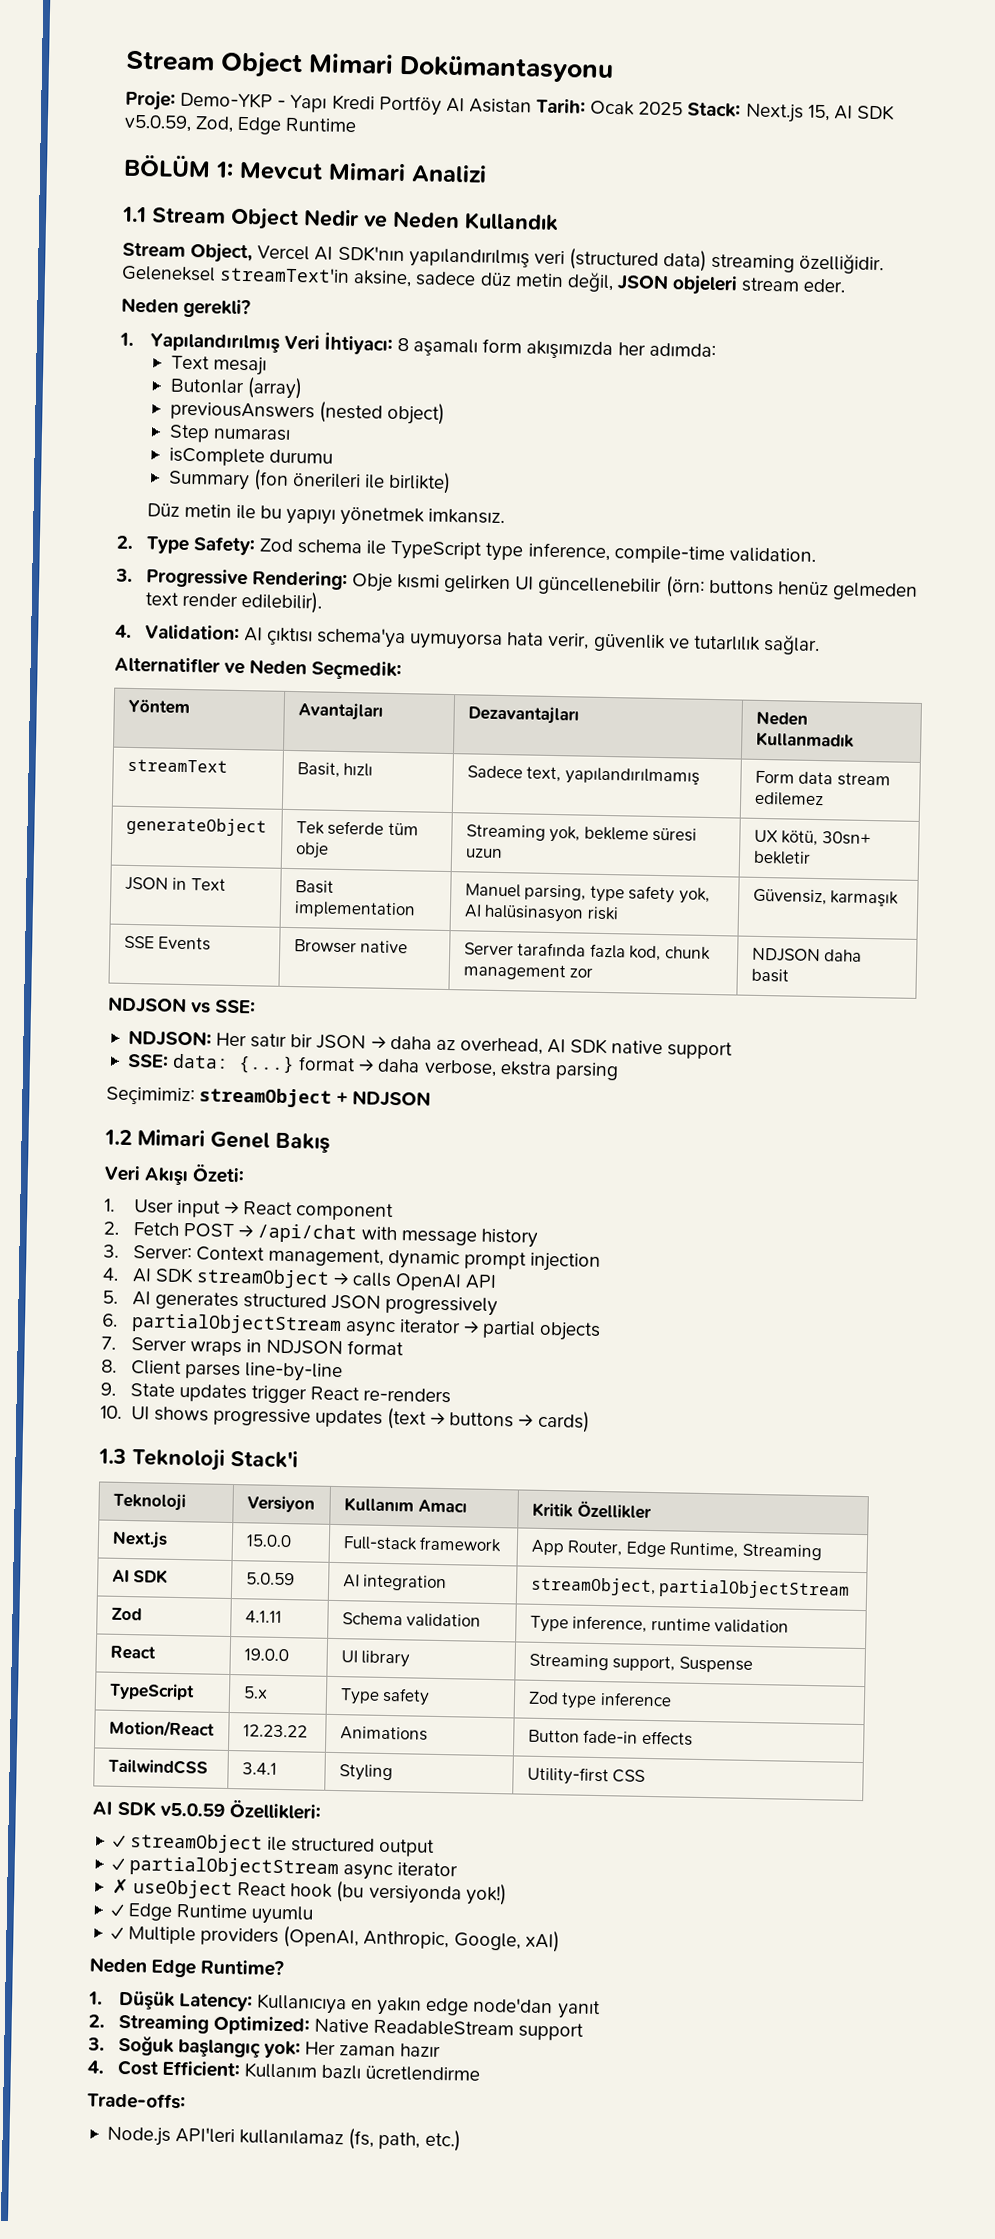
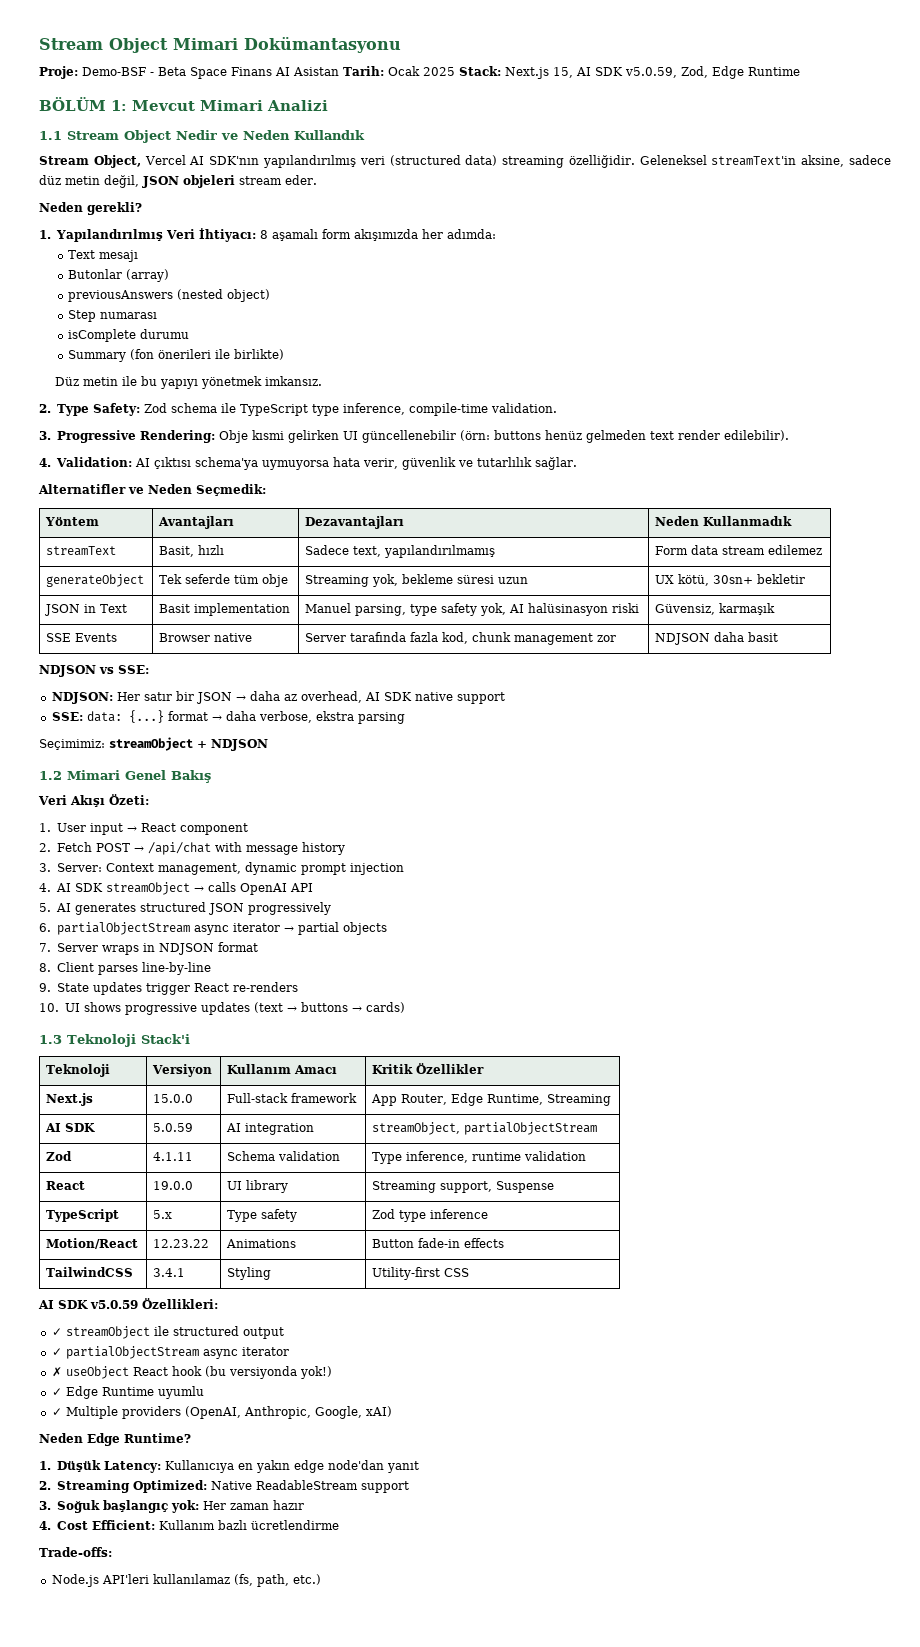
- Proje: Demo-YKP - Yapı Kredi Portföy AI Asistan Tarih: Ocak 2025 Stack: Next.js 15, AI SDK v5.0.59, Zod, Edge Runtime
+ Proje: Demo-BSF - Beta Space Finans AI Asistan Tarih: Ocak 2025 Stack: Next.js 15, AI SDK v5.0.59, Zod, Edge Runtime

